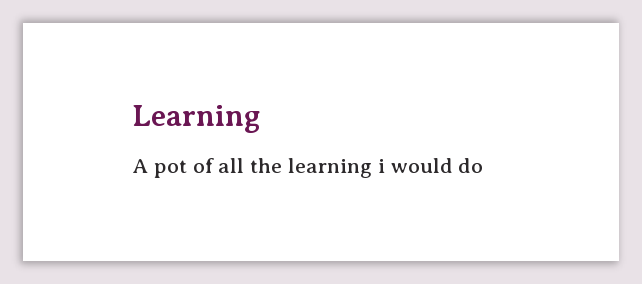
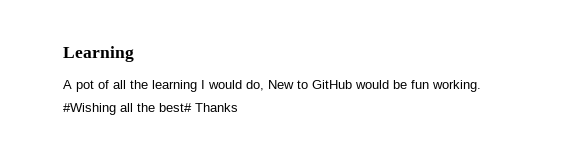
- A pot of all the learning i would do
+ A pot of all the learning I would do, New to GitHub would be fun working. #Wishing all the best# Thanks

